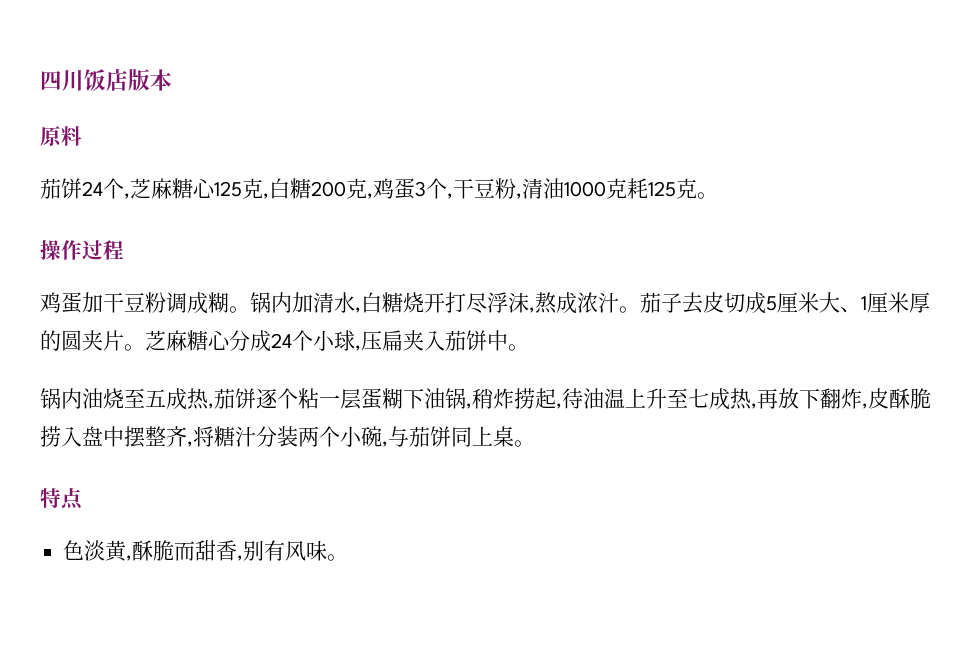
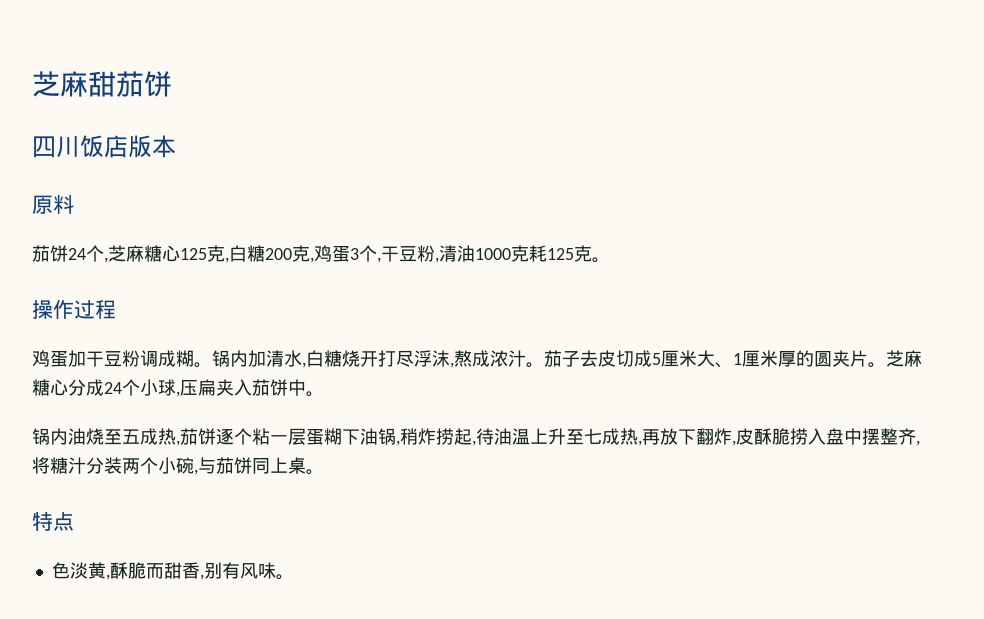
+ 芝麻甜茄饼

